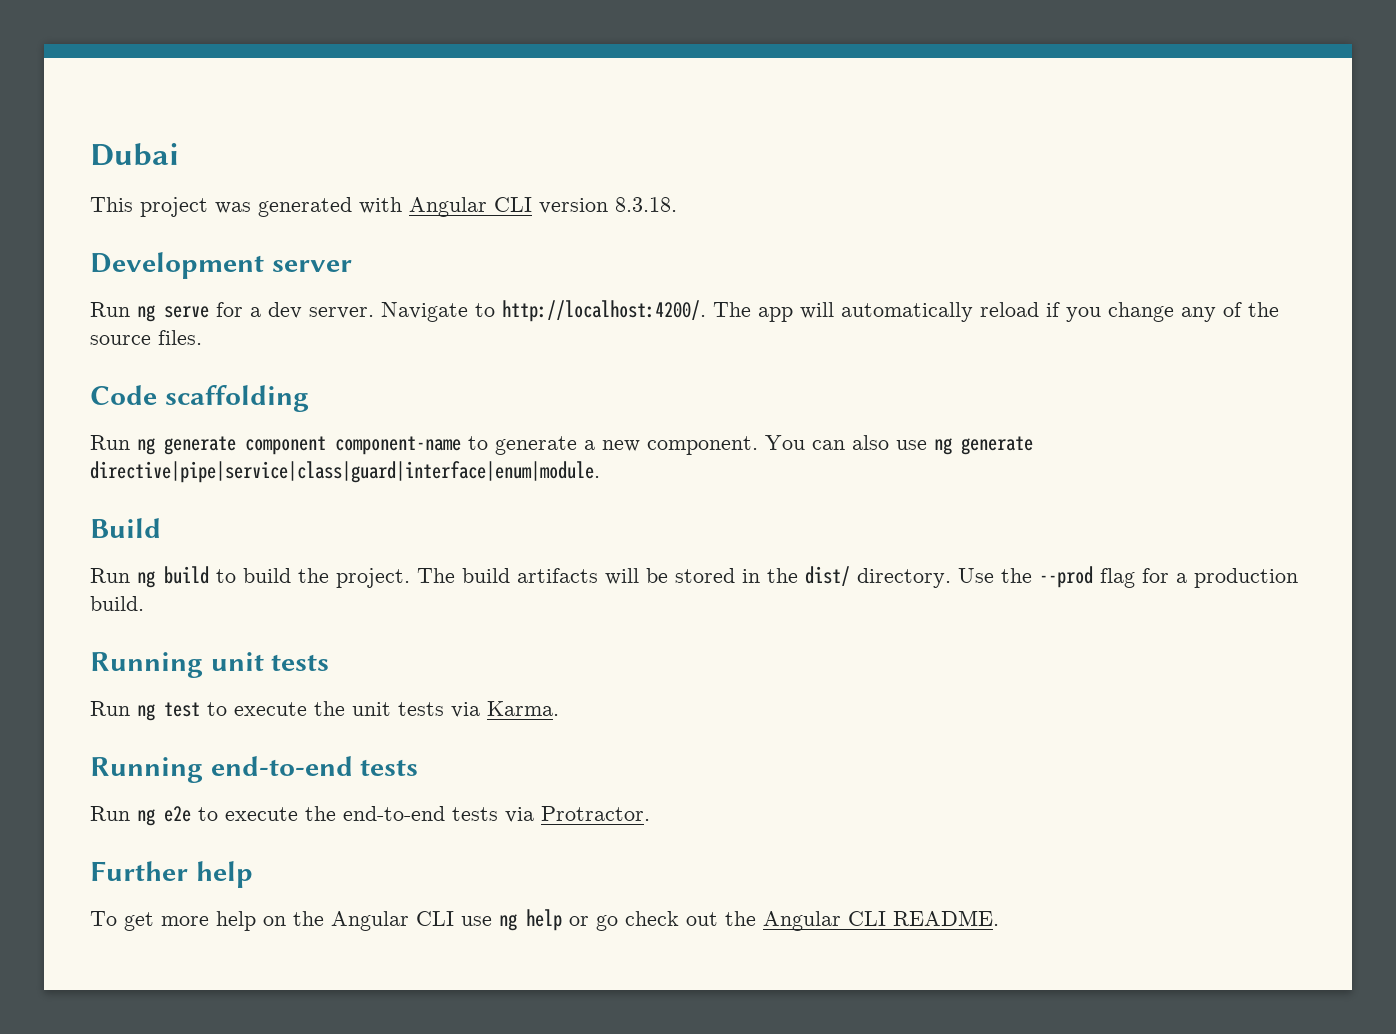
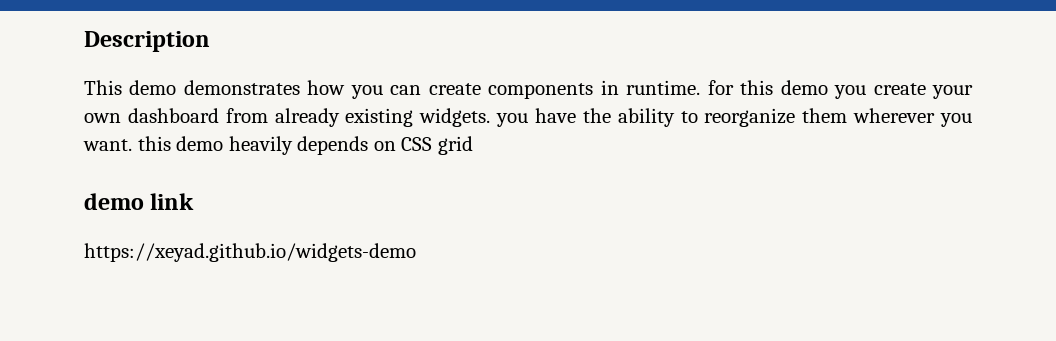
- Dubai
+ Description
- This project was generated with Angular CLI version 8.3.18.
- Development server
- Run ng serve for a dev server. Navigate to http://localhost:4200/. The app will automatically reload if you change any of the source files.
- Code scaffolding
- Run ng generate component component-name to generate a new component. You can also use ng generate directive|pipe|service|class|guard|interface|enum|module.
- Build
- Run ng build to build the project. The build artifacts will be stored in the dist/ directory. Use the --prod flag for a production build.
- Running unit tests
- Run ng test to execute the unit tests via Karma.
- Running end-to-end tests
- Run ng e2e to execute the end-to-end tests via Protractor.
- Further help
- To get more help on the Angular CLI use ng help or go check out the Angular CLI README.
+ This demo demonstrates how you can create components in runtime. for this demo you create your own dashboard from already existing widgets. you have the ability to reorganize them wherever you want. this demo heavily depends on CSS grid
+ demo link
+ https://xeyad.github.io/widgets-demo

